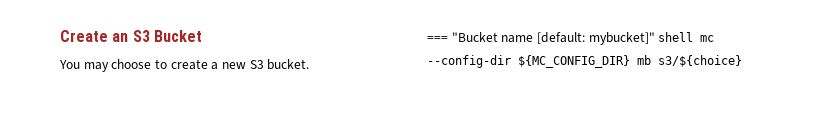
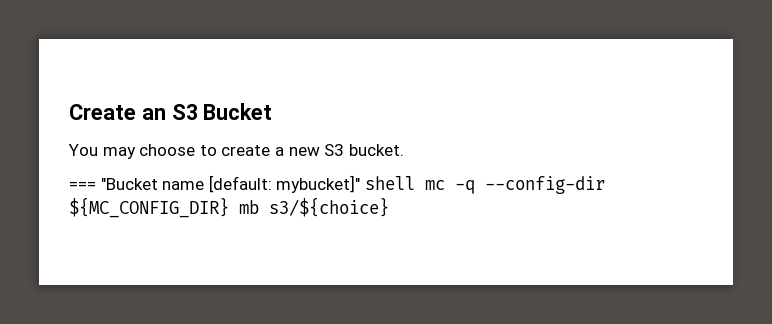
- === "Bucket name [default: mybucket]" shell mc --config-dir ${MC_CONFIG_DIR} mb s3/${choice}
+ === "Bucket name [default: mybucket]" shell mc -q --config-dir ${MC_CONFIG_DIR} mb s3/${choice}

